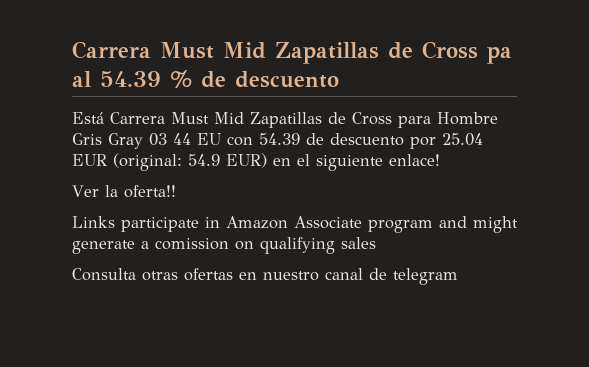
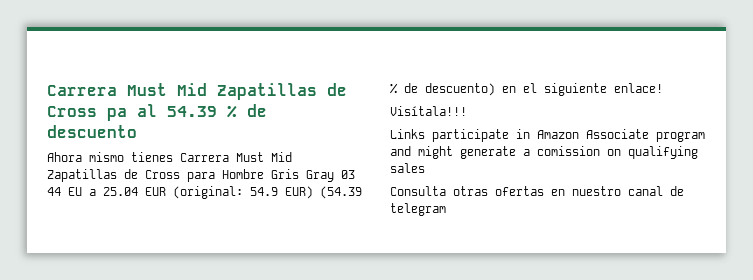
- Está Carrera Must Mid Zapatillas de Cross para Hombre Gris Gray 03 44 EU con 54.39 de descuento por 25.04 EUR (original: 54.9 EUR) en el siguiente enlace!
+ Ahora mismo tienes Carrera Must Mid Zapatillas de Cross para Hombre Gris Gray 03 44 EU a 25.04 EUR (original: 54.9 EUR) (54.39 % de descuento) en el siguiente enlace!
- Ver la oferta!!
+ Visítala!!!

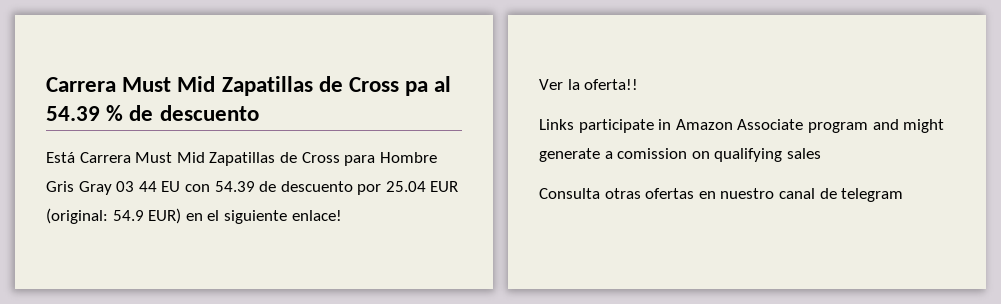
- Ahora mismo tienes Carrera Must Mid Zapatillas de Cross para Hombre Gris Gray 03 44 EU a 25.04 EUR (original: 54.9 EUR) (54.39 % de descuento) en el siguiente enlace!
+ Está Carrera Must Mid Zapatillas de Cross para Hombre Gris Gray 03 44 EU con 54.39 de descuento por 25.04 EUR (original: 54.9 EUR) en el siguiente enlace!
- Visítala!!!
+ Ver la oferta!!

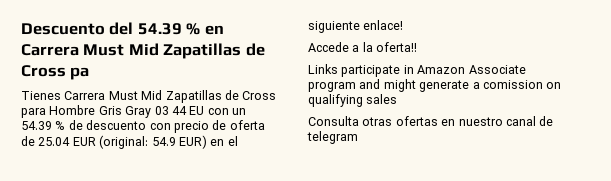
- Carrera Must Mid Zapatillas de Cross pa al 54.39 % de descuento
- Está Carrera Must Mid Zapatillas de Cross para Hombre Gris Gray 03 44 EU con 54.39 de descuento por 25.04 EUR (original: 54.9 EUR) en el siguiente enlace!
+ Descuento del 54.39 % en Carrera Must Mid Zapatillas de Cross pa
+ Tienes Carrera Must Mid Zapatillas de Cross para Hombre Gris Gray 03 44 EU con un 54.39 % de descuento con precio de oferta de 25.04 EUR (original: 54.9 EUR) en el siguiente enlace!
- Ver la oferta!!
+ Accede a la oferta!!

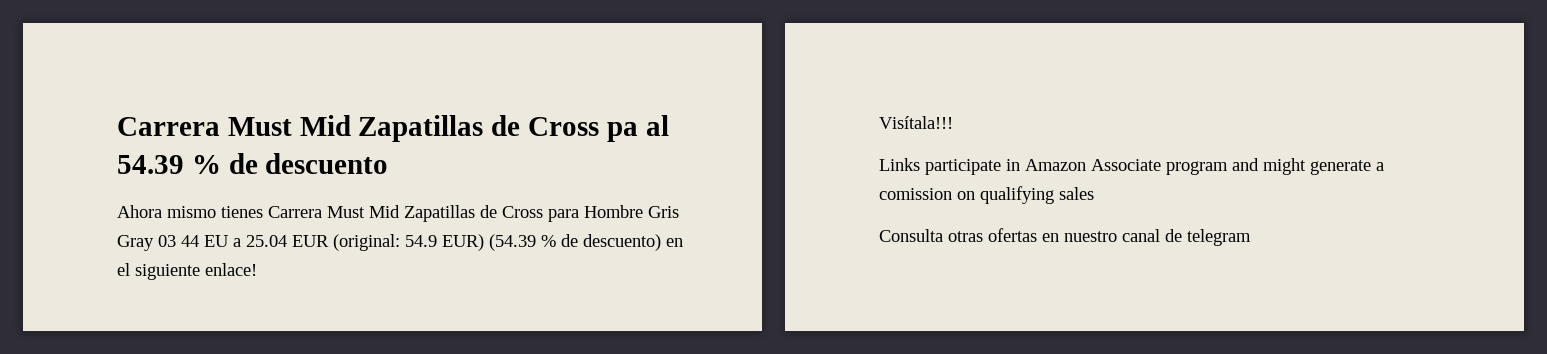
- Descuento del 54.39 % en Carrera Must Mid Zapatillas de Cross pa
- Tienes Carrera Must Mid Zapatillas de Cross para Hombre Gris Gray 03 44 EU con un 54.39 % de descuento con precio de oferta de 25.04 EUR (original: 54.9 EUR) en el siguiente enlace!
+ Carrera Must Mid Zapatillas de Cross pa al 54.39 % de descuento
+ Ahora mismo tienes Carrera Must Mid Zapatillas de Cross para Hombre Gris Gray 03 44 EU a 25.04 EUR (original: 54.9 EUR) (54.39 % de descuento) en el siguiente enlace!
- Accede a la oferta!!
+ Visítala!!!

